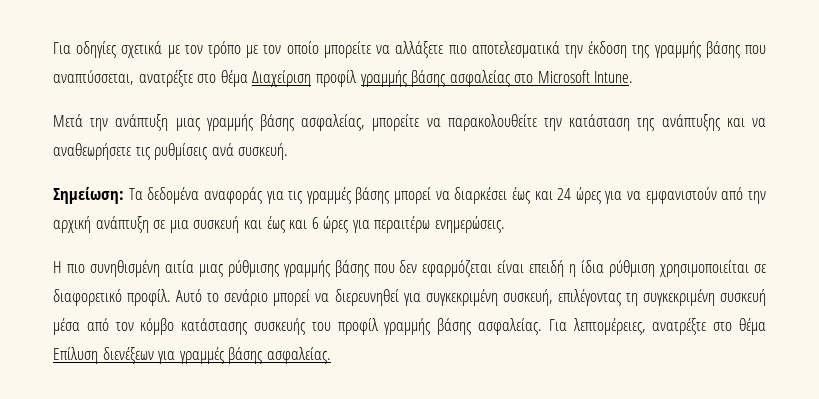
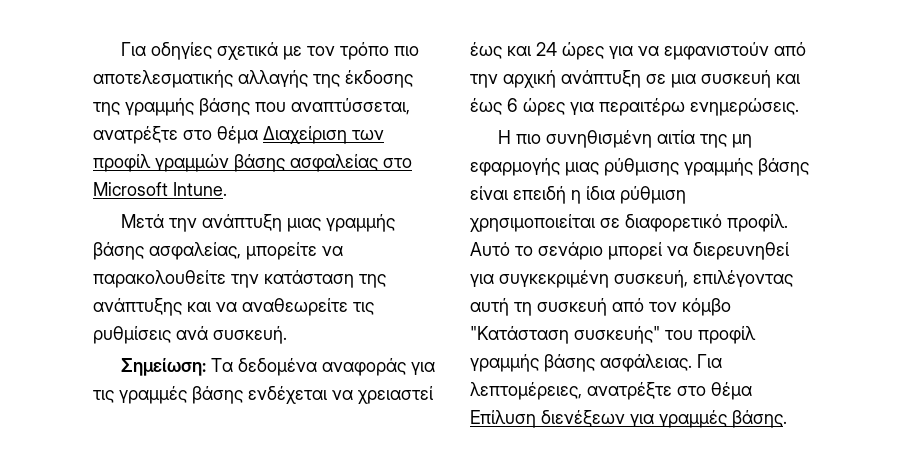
- Για οδηγίες σχετικά με τον τρόπο με τον οποίο μπορείτε να αλλάξετε πιο αποτελεσματικά την έκδοση της γραμμής βάσης που αναπτύσσεται, ανατρέξτε στο θέμα Διαχείριση προφίλ γραμμής βάσης ασφαλείας στο Microsoft Intune.
+ Για οδηγίες σχετικά με τον τρόπο πιο αποτελεσματικής αλλαγής της έκδοσης της γραμμής βάσης που αναπτύσσεται, ανατρέξτε στο θέμα Διαχείριση των προφίλ γραμμών βάσης ασφαλείας στο Microsoft Intune.
- Μετά την ανάπτυξη μιας γραμμής βάσης ασφαλείας, μπορείτε να παρακολουθείτε την κατάσταση της ανάπτυξης και να αναθεωρήσετε τις ρυθμίσεις ανά συσκευή.
+ Μετά την ανάπτυξη μιας γραμμής βάσης ασφαλείας, μπορείτε να παρακολουθείτε την κατάσταση της ανάπτυξης και να αναθεωρείτε τις ρυθμίσεις ανά συσκευή.
- Σημείωση: Τα δεδομένα αναφοράς για τις γραμμές βάσης μπορεί να διαρκέσει έως και 24 ώρες για να εμφανιστούν από την αρχική ανάπτυξη σε μια συσκευή και έως και 6 ώρες για περαιτέρω ενημερώσεις.
+ Σημείωση: Τα δεδομένα αναφοράς για τις γραμμές βάσης ενδέχεται να χρειαστεί έως και 24 ώρες για να εμφανιστούν από την αρχική ανάπτυξη σε μια συσκευή και έως 6 ώρες για περαιτέρω ενημερώσεις.
- Η πιο συνηθισμένη αιτία μιας ρύθμισης γραμμής βάσης που δεν εφαρμόζεται είναι επειδή η ίδια ρύθμιση χρησιμοποιείται σε διαφορετικό προφίλ.
+ Η πιο συνηθισμένη αιτία της μη εφαρμογής μιας ρύθμισης γραμμής βάσης είναι επειδή η ίδια ρύθμιση χρησιμοποιείται σε διαφορετικό προφίλ.
- Αυτό το σενάριο μπορεί να διερευνηθεί για συγκεκριμένη συσκευή, επιλέγοντας τη συγκεκριμένη συσκευή μέσα από τον κόμβο κατάστασης συσκευής του προφίλ γραμμής βάσης ασφαλείας.
+ Αυτό το σενάριο μπορεί να διερευνηθεί για συγκεκριμένη συσκευή, επιλέγοντας αυτή τη συσκευή από τον κόμβο "Κατάσταση συσκευής" του προφίλ γραμμής βάσης ασφάλειας.
- Για λεπτομέρειες, ανατρέξτε στο θέμα Επίλυση διενέξεων για γραμμές βάσης ασφαλείας.
+ Για λεπτομέρειες, ανατρέξτε στο θέμα Επίλυση διενέξεων για γραμμές βάσης.

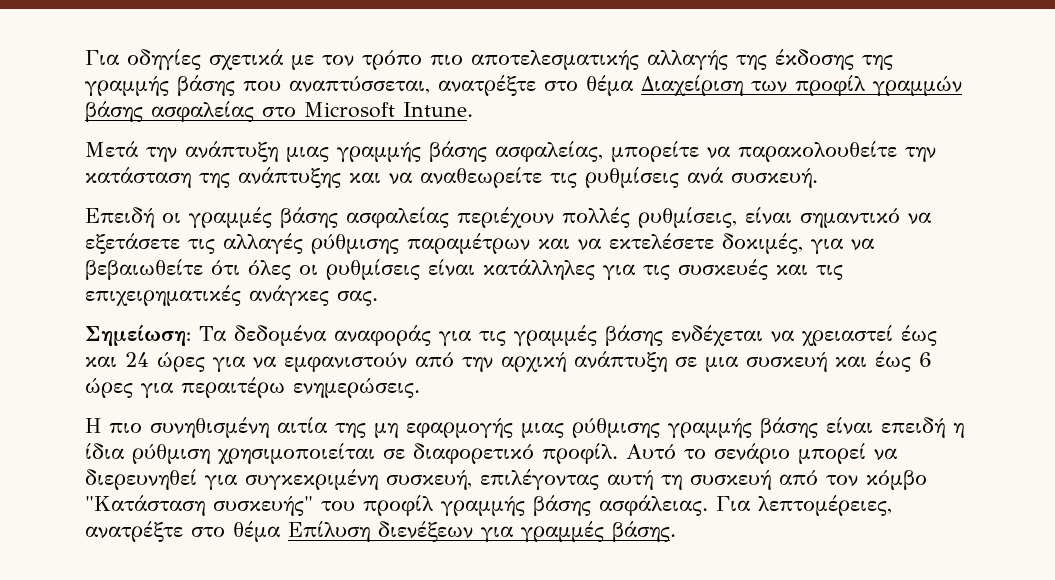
+ Επειδή οι γραμμές βάσης ασφαλείας περιέχουν πολλές ρυθμίσεις, είναι σημαντικό να εξετάσετε τις αλλαγές ρύθμισης παραμέτρων και να εκτελέσετε δοκιμές, για να βεβαιωθείτε ότι όλες οι ρυθμίσεις είναι κατάλληλες για τις συσκευές και τις επιχειρηματικές ανάγκες σας.

